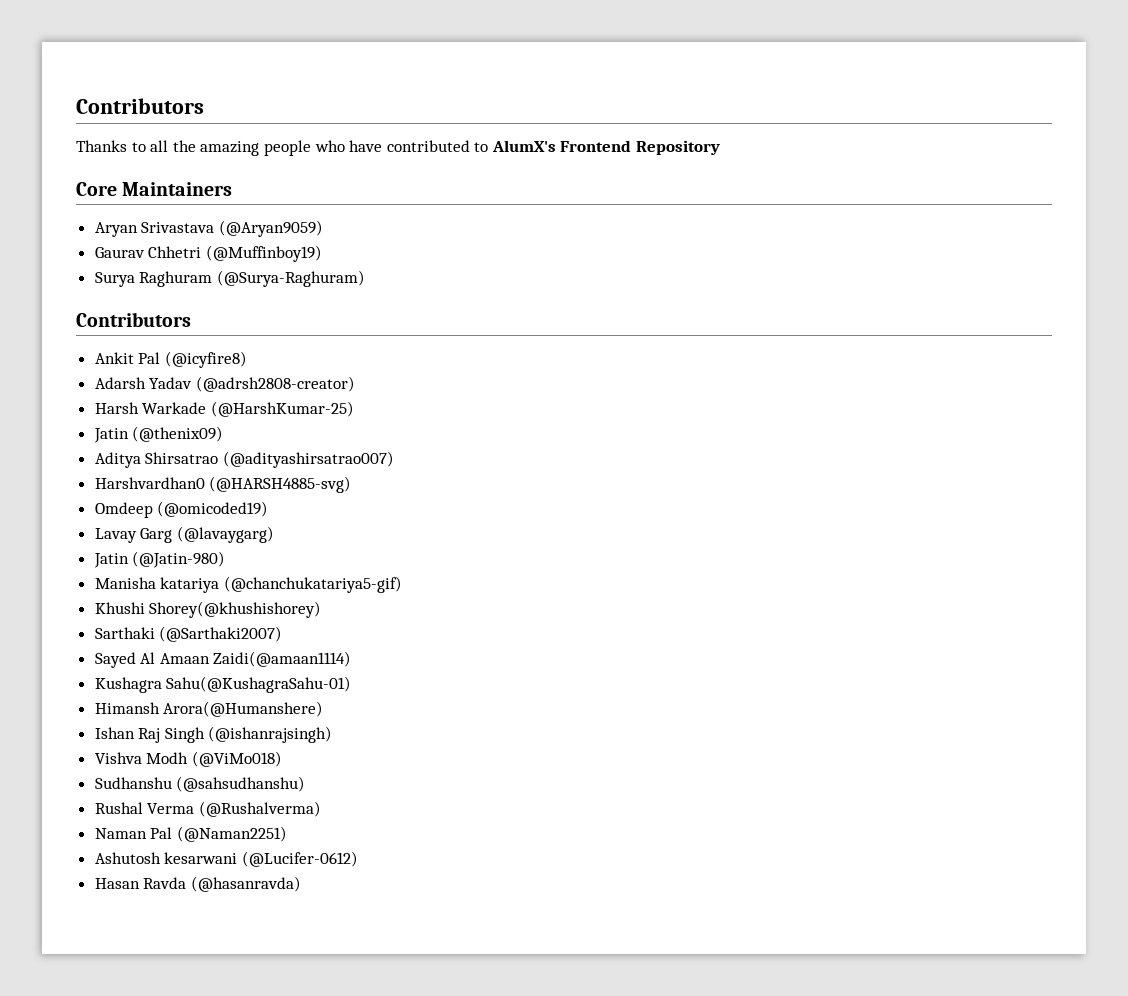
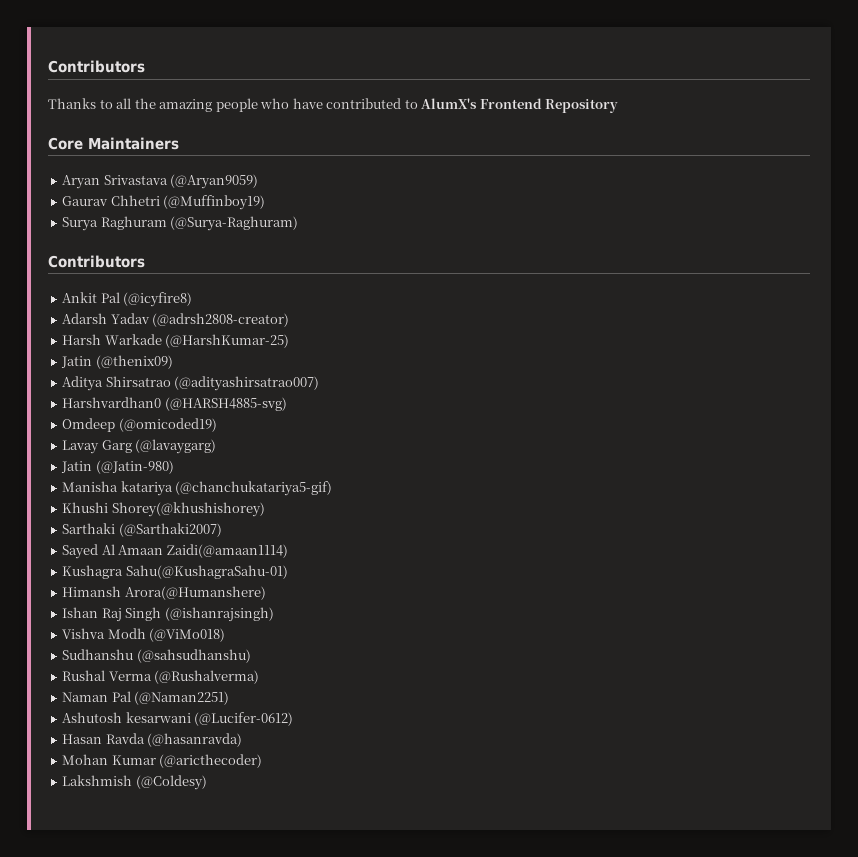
+ Mohan Kumar (@aricthecoder)
+ Lakshmish (@Coldesy)

